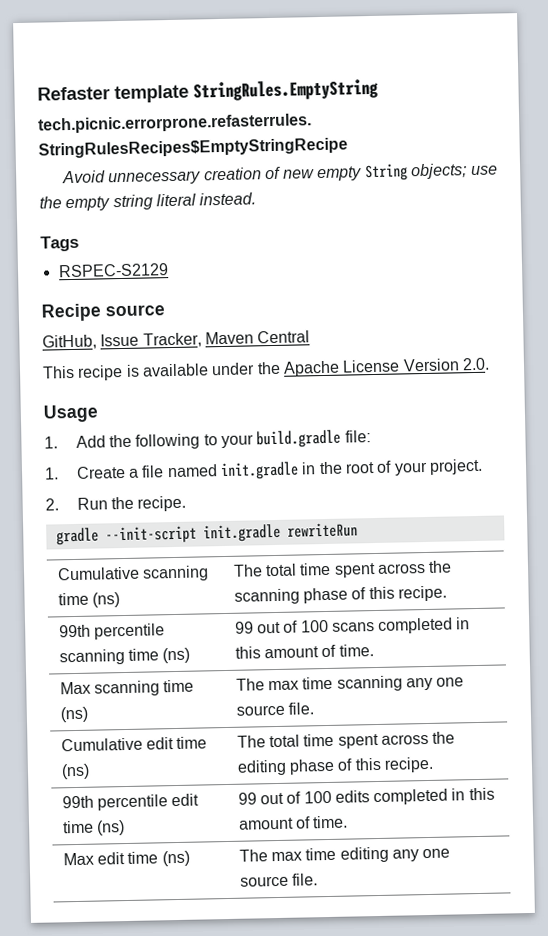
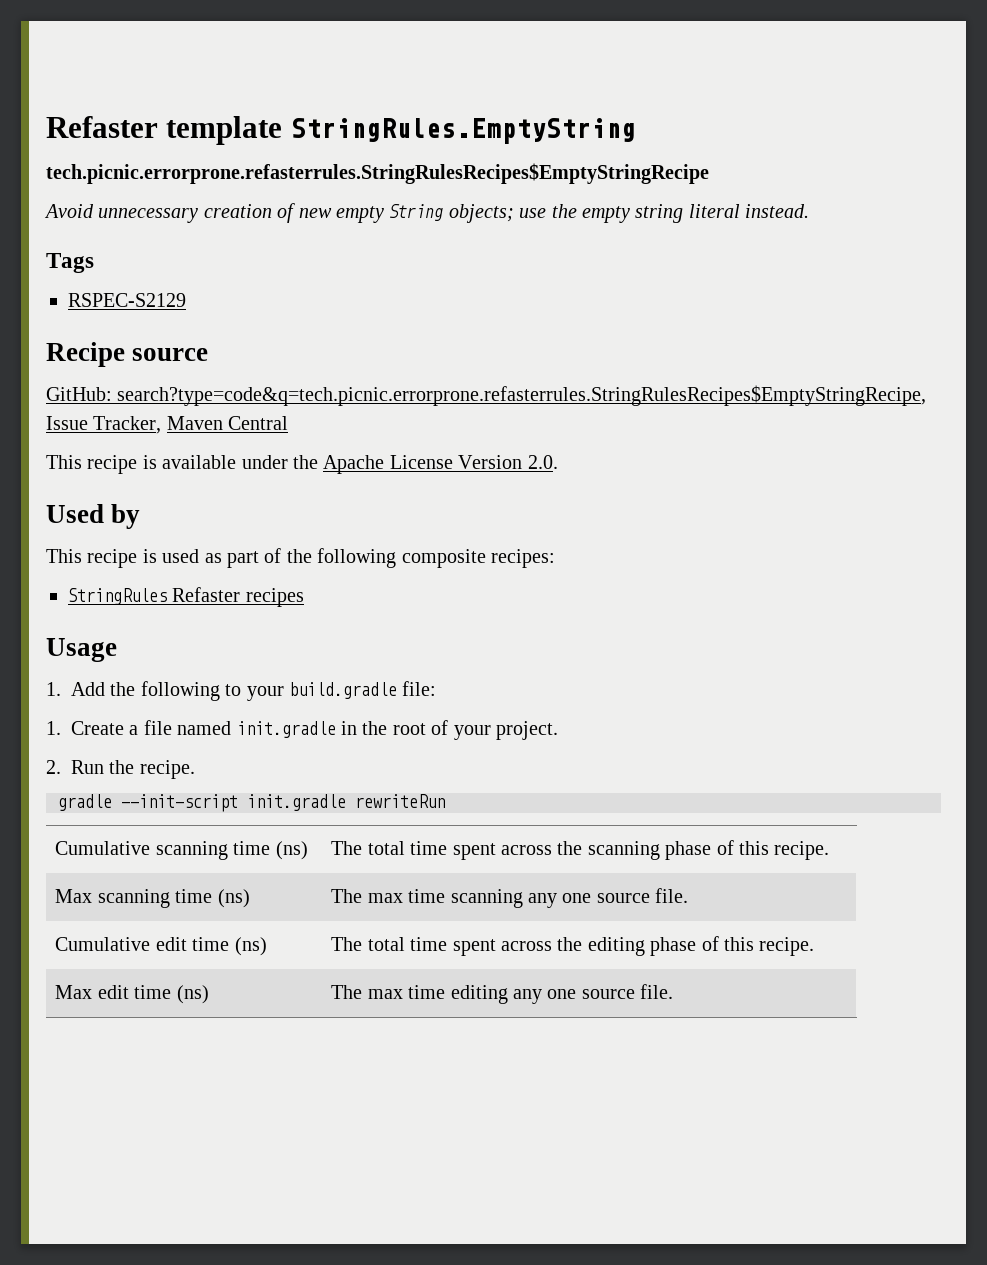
- GitHub, Issue Tracker, Maven Central
+ GitHub: search?type=code&q=tech.picnic.errorprone.refasterrules.StringRulesRecipes$EmptyStringRecipe, Issue Tracker, Maven Central
+ Used by
+ This recipe is used as part of the following composite recipes:
+ StringRules Refaster recipes
- 99th percentile scanning time (ns) | 99 out of 100 scans completed in this amount of time.
- 99th percentile edit time (ns) | 99 out of 100 edits completed in this amount of time.

